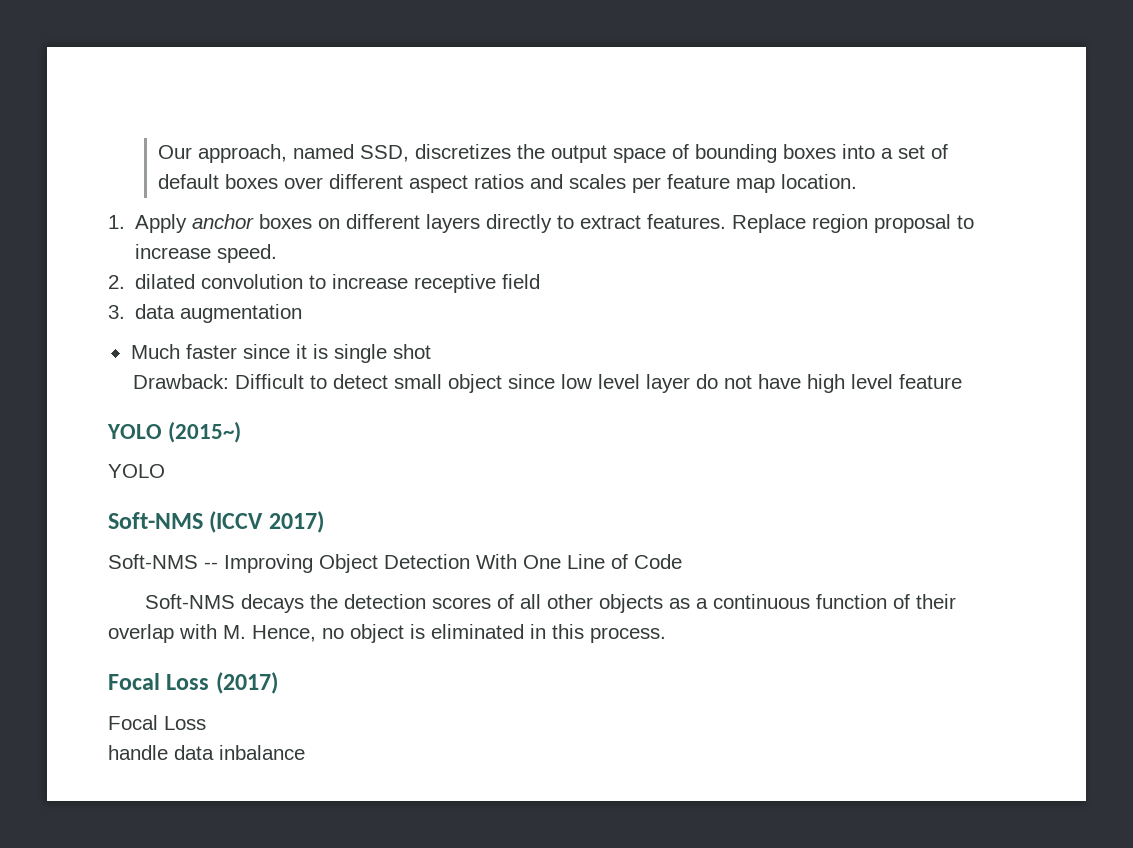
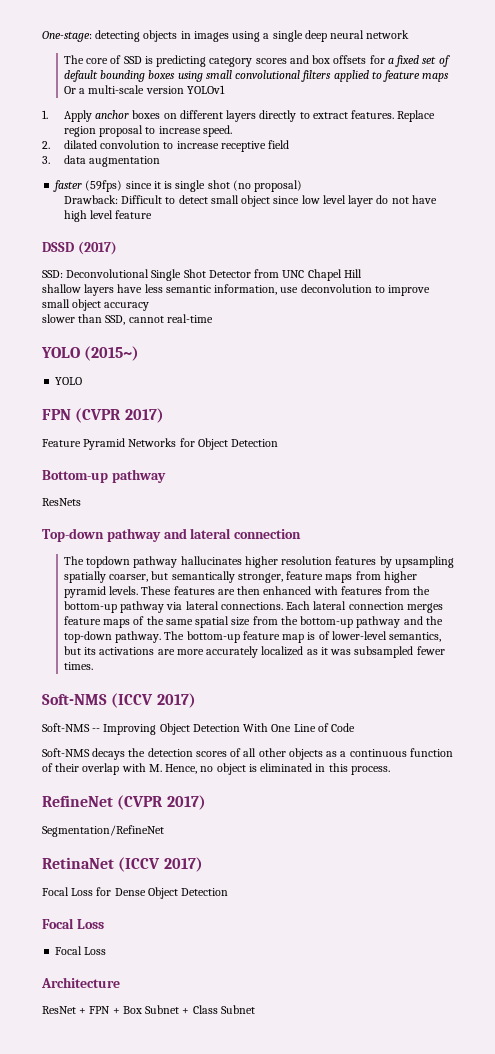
- Our approach, named SSD, discretizes the output space of bounding boxes into a set of default boxes over different aspect ratios and scales per feature map location.
+ One-stage: detecting objects in images using a single deep neural network
+ The core of SSD is predicting category scores and box offsets for a fixed set of default bounding boxes using small convolutional filters applied to feature maps Or a multi-scale version YOLOv1
- Much faster since it is single shot
+ faster (59fps) since it is single shot (no proposal)
+ DSSD (2017)
+ SSD: Deconvolutional Single Shot Detector from UNC Chapel Hill
+ shallow layers have less semantic information, use deconvolution to improve small object accuracy
+ slower than SSD, cannot real-time
  YOLO (2015~)
  YOLO
+ FPN (CVPR 2017)
+ Feature Pyramid Networks for Object Detection
+ Bottom-up pathway
+ ResNets
+ Top-down pathway and lateral connection
+ The topdown pathway hallucinates higher resolution features by upsampling spatially coarser, but semantically stronger, feature maps from higher pyramid levels. These features are then enhanced with features from the bottom-up pathway via lateral connections. Each lateral connection merges feature maps of the same spatial size from the bottom-up pathway and the top-down pathway. The bottom-up feature map is of lower-level semantics, but its activations are more accurately localized as it was subsampled fewer times.
- Focal Loss (2017)
+ RefineNet (CVPR 2017)
+ Segmentation/RefineNet
+ RetinaNet (ICCV 2017)
+ Focal Loss for Dense Object Detection
  Focal Loss
- handle data inbalance
+ Focal Loss
+ Architecture
+ ResNet + FPN + Box Subnet + Class Subnet

